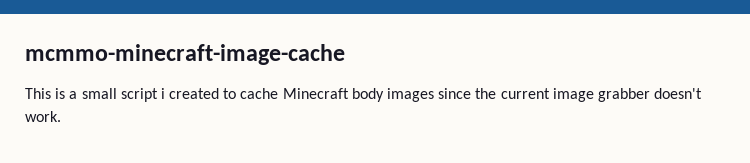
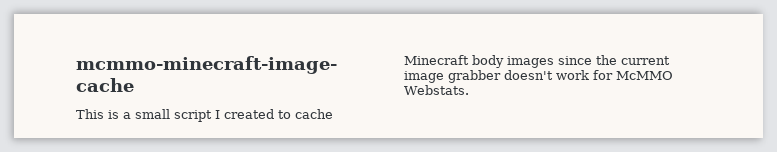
- This is a small script i created to cache Minecraft body images since the current image grabber doesn't work.
+ This is a small script I created to cache Minecraft body images since the current image grabber doesn't work for McMMO Webstats.

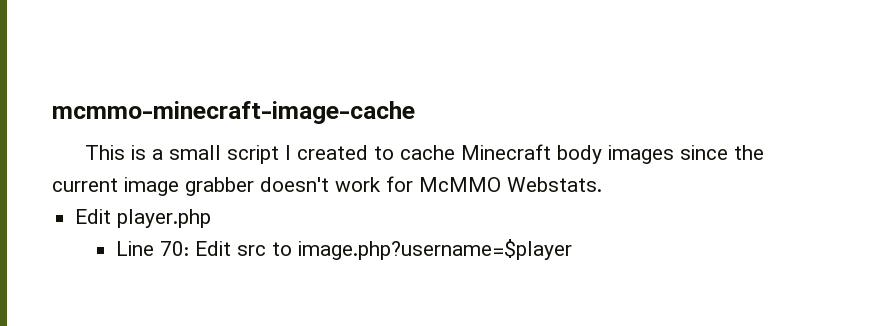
+ Edit player.php
+ Line 70: Edit src to image.php?username=$player

